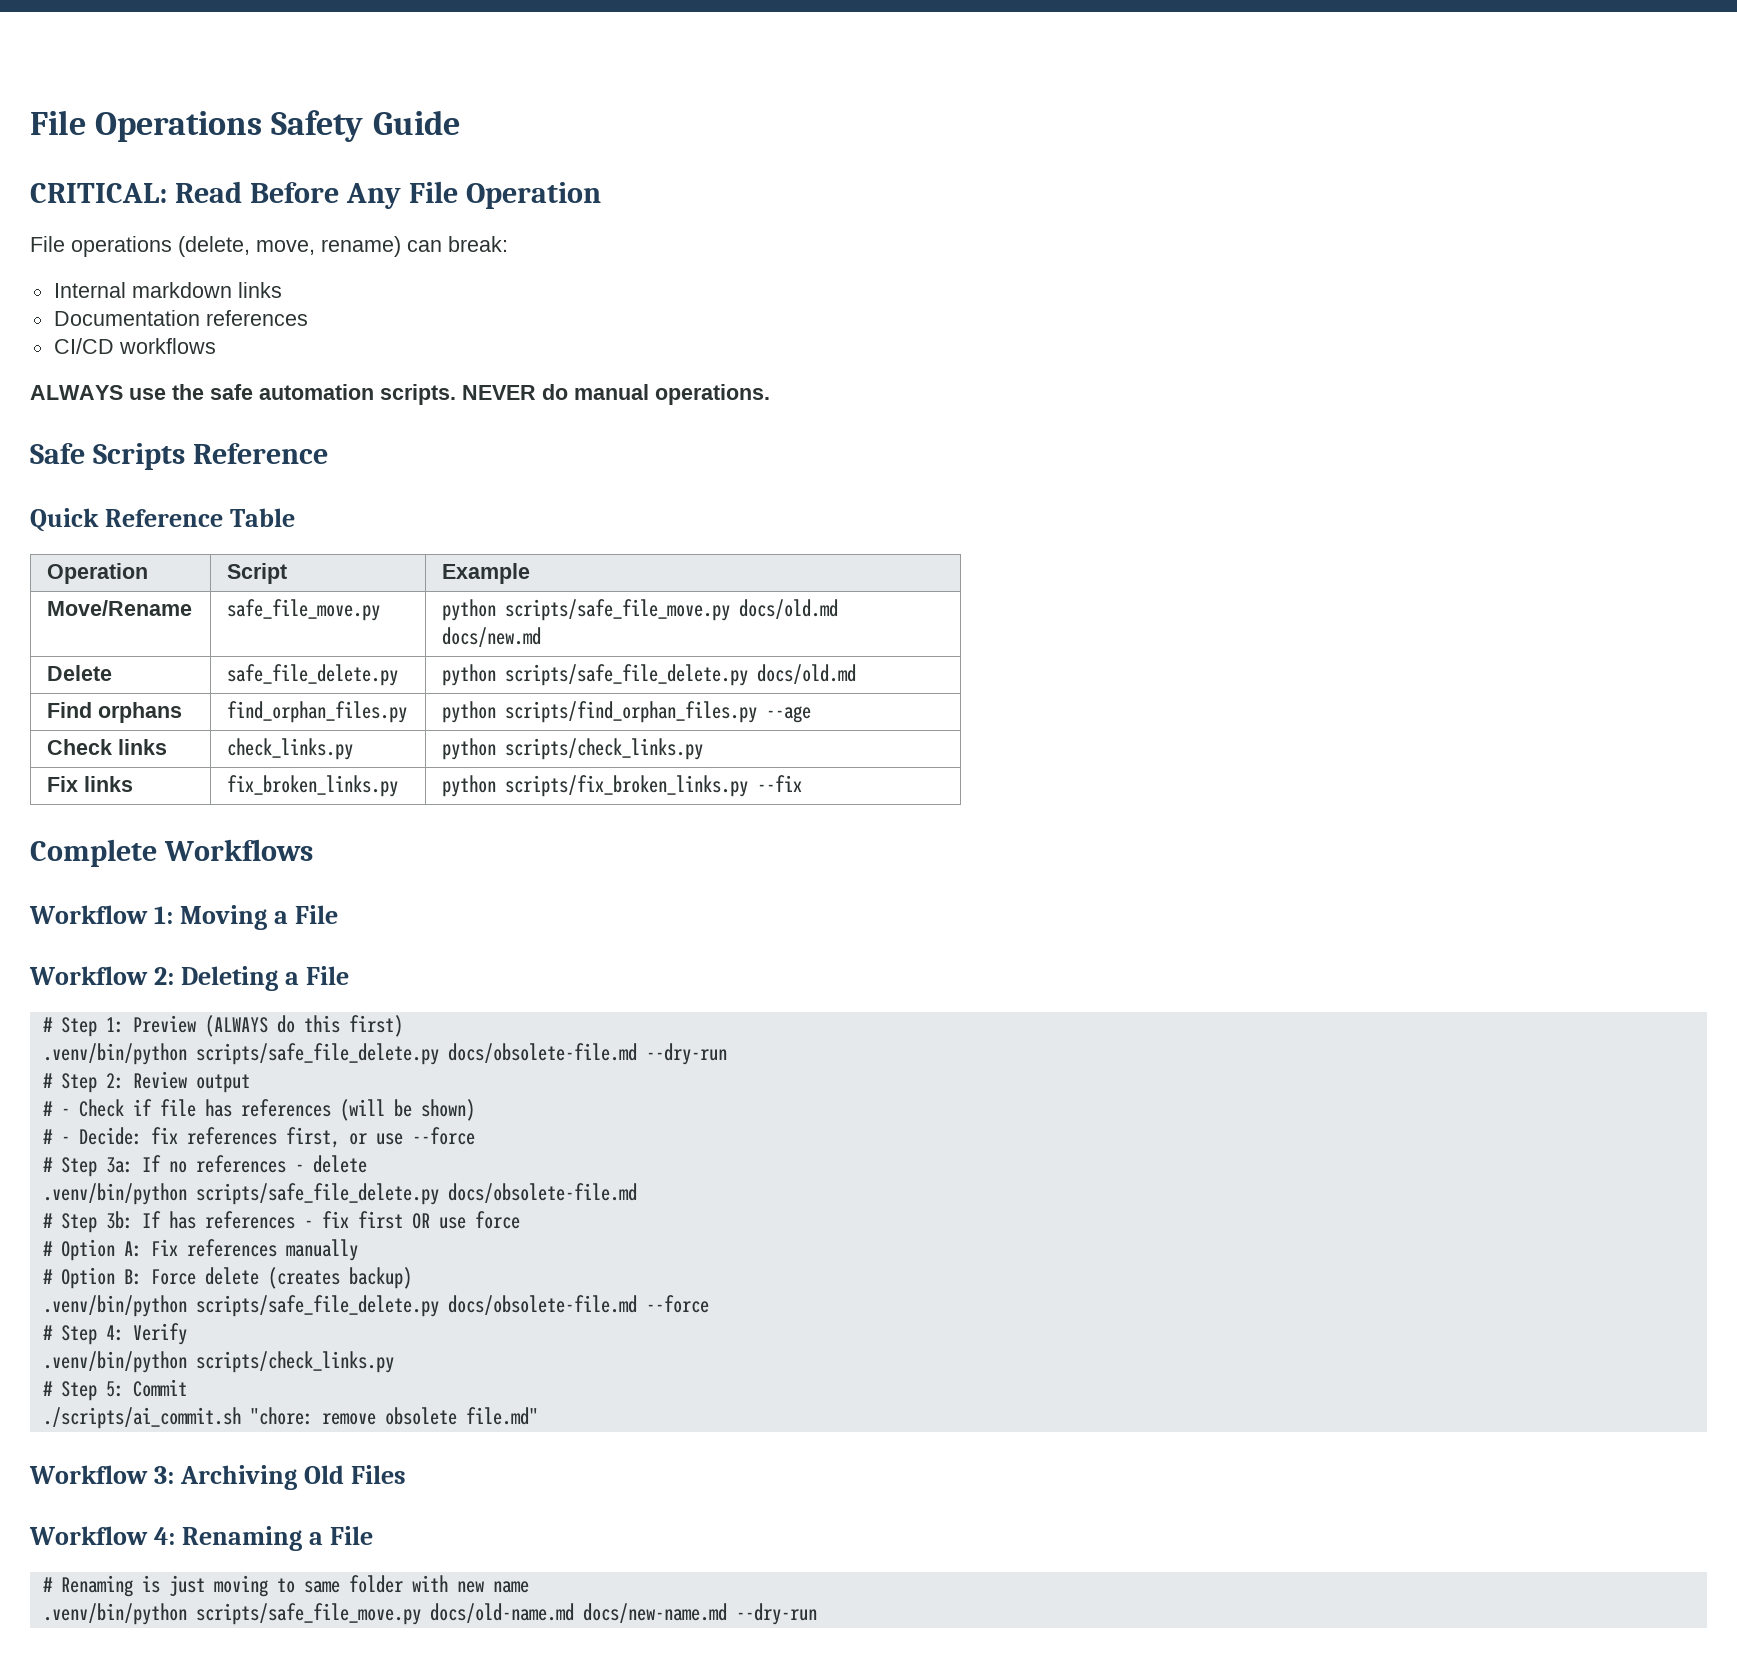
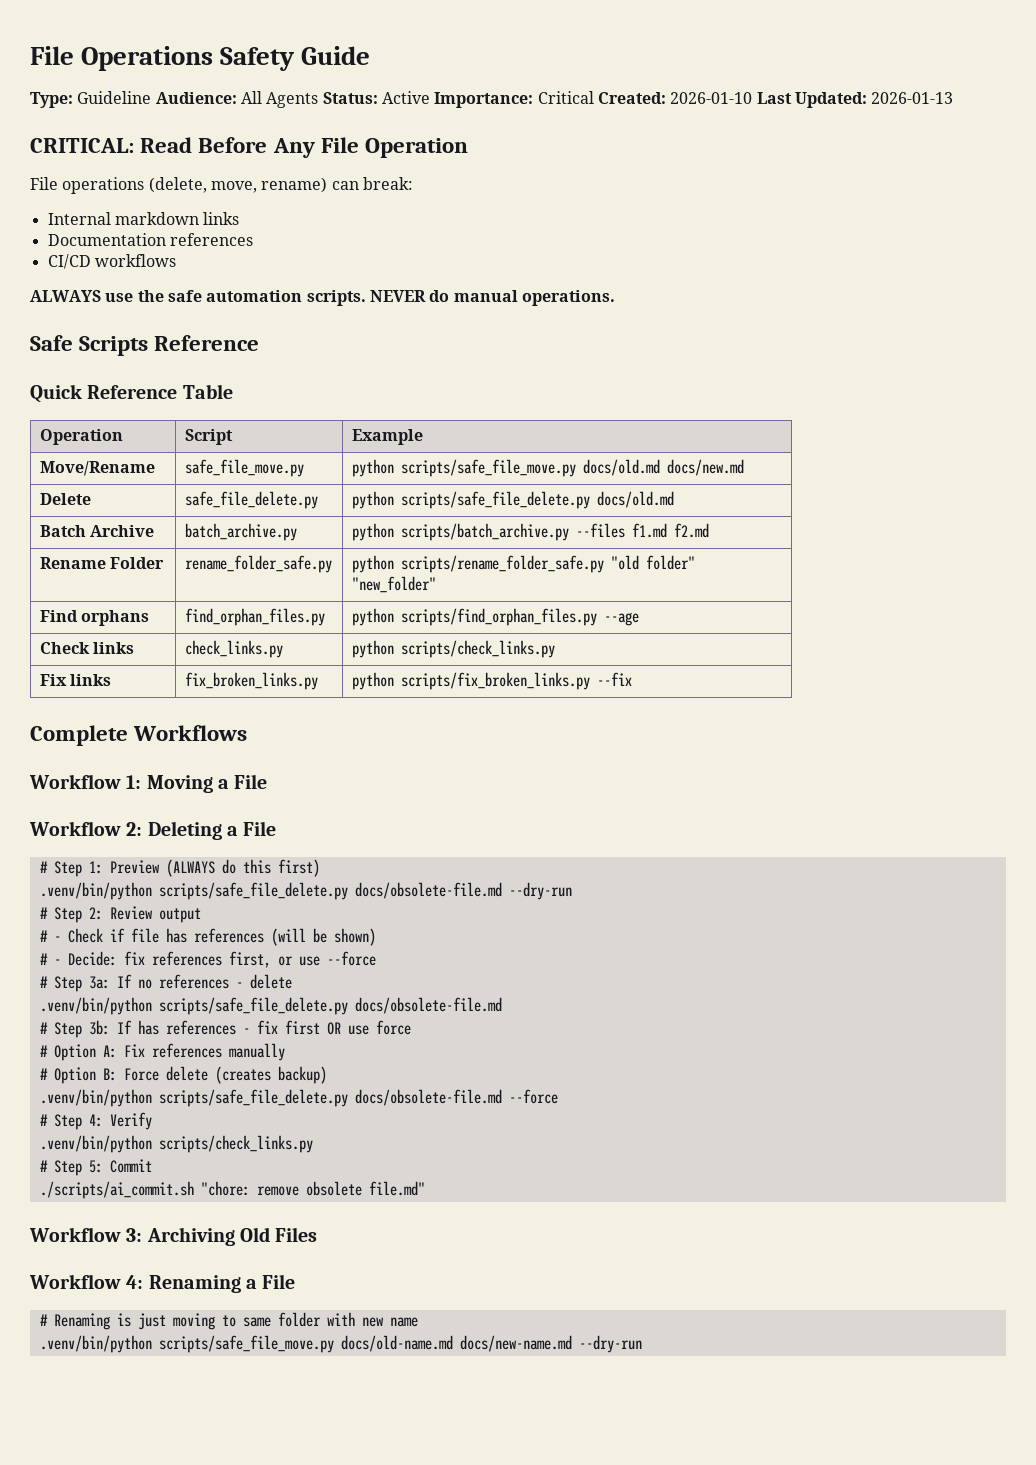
+ Type: Guideline Audience: All Agents Status: Active Importance: Critical Created: 2026-01-10 Last Updated: 2026-01-13
+ Batch Archive | batch_archive.py | python scripts/batch_archive.py --files f1.md f2.md
+ Rename Folder | rename_folder_safe.py | python scripts/rename_folder_safe.py "old folder" "new_folder"

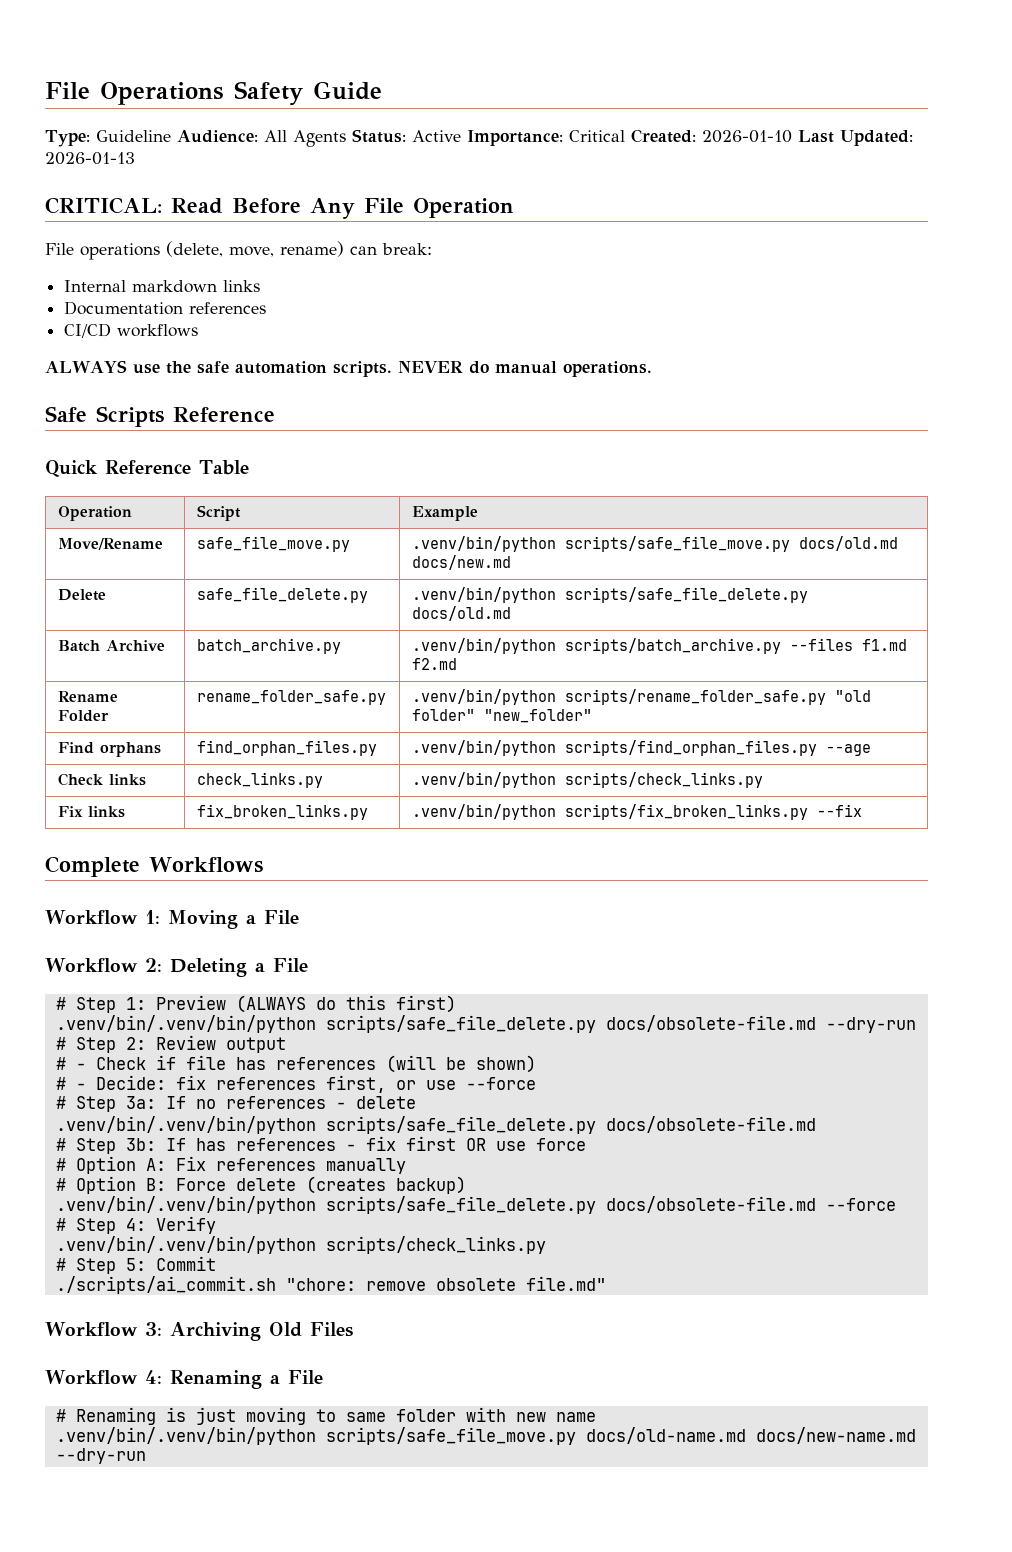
- Move/Rename | safe_file_move.py | python scripts/safe_file_move.py docs/old.md docs/new.md
+ Move/Rename | safe_file_move.py | .venv/bin/python scripts/safe_file_move.py docs/old.md docs/new.md
- Delete | safe_file_delete.py | python scripts/safe_file_delete.py docs/old.md
+ Delete | safe_file_delete.py | .venv/bin/python scripts/safe_file_delete.py docs/old.md
- Batch Archive | batch_archive.py | python scripts/batch_archive.py --files f1.md f2.md
+ Batch Archive | batch_archive.py | .venv/bin/python scripts/batch_archive.py --files f1.md f2.md
- Rename Folder | rename_folder_safe.py | python scripts/rename_folder_safe.py "old folder" "new_folder"
+ Rename Folder | rename_folder_safe.py | .venv/bin/python scripts/rename_folder_safe.py "old folder" "new_folder"
- Find orphans | find_orphan_files.py | python scripts/find_orphan_files.py --age
+ Find orphans | find_orphan_files.py | .venv/bin/python scripts/find_orphan_files.py --age
- Check links | check_links.py | python scripts/check_links.py
+ Check links | check_links.py | .venv/bin/python scripts/check_links.py
- Fix links | fix_broken_links.py | python scripts/fix_broken_links.py --fix
+ Fix links | fix_broken_links.py | .venv/bin/python scripts/fix_broken_links.py --fix
- .venv/bin/python scripts/safe_file_delete.py docs/obsolete-file.md --dry-run
+ .venv/bin/.venv/bin/python scripts/safe_file_delete.py docs/obsolete-file.md --dry-run
  # Step 3a: If no references - delete
- .venv/bin/python scripts/safe_file_delete.py docs/obsolete-file.md
+ .venv/bin/.venv/bin/python scripts/safe_file_delete.py docs/obsolete-file.md
- .venv/bin/python scripts/safe_file_delete.py docs/obsolete-file.md --force
+ .venv/bin/.venv/bin/python scripts/safe_file_delete.py docs/obsolete-file.md --force
- .venv/bin/python scripts/check_links.py
+ .venv/bin/.venv/bin/python scripts/check_links.py
- .venv/bin/python scripts/safe_file_move.py docs/old-name.md docs/new-name.md --dry-run
+ .venv/bin/.venv/bin/python scripts/safe_file_move.py docs/old-name.md docs/new-name.md --dry-run

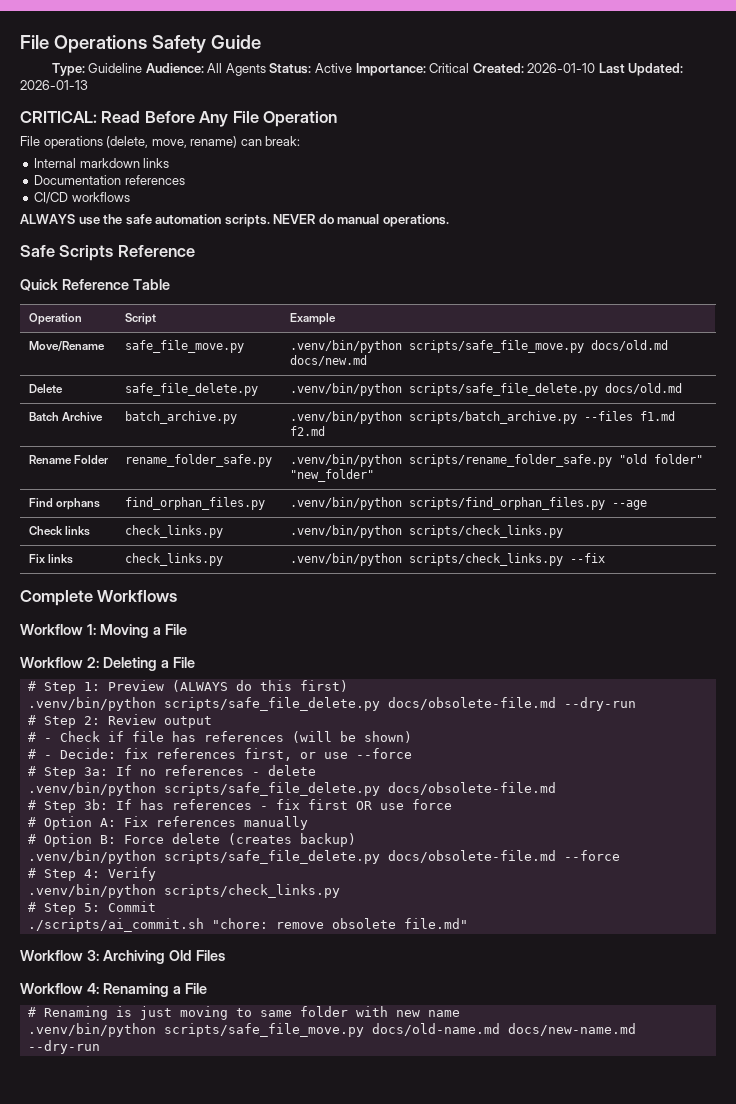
- Fix links | fix_broken_links.py | .venv/bin/python scripts/fix_broken_links.py --fix
+ Fix links | check_links.py | .venv/bin/python scripts/check_links.py --fix
- .venv/bin/.venv/bin/python scripts/safe_file_delete.py docs/obsolete-file.md --dry-run
+ .venv/bin/python scripts/safe_file_delete.py docs/obsolete-file.md --dry-run
  # Step 3a: If no references - delete
- .venv/bin/.venv/bin/python scripts/safe_file_delete.py docs/obsolete-file.md
+ .venv/bin/python scripts/safe_file_delete.py docs/obsolete-file.md
- .venv/bin/.venv/bin/python scripts/safe_file_delete.py docs/obsolete-file.md --force
+ .venv/bin/python scripts/safe_file_delete.py docs/obsolete-file.md --force
  # Step 4: Verify
- .venv/bin/.venv/bin/python scripts/check_links.py
+ .venv/bin/python scripts/check_links.py
- .venv/bin/.venv/bin/python scripts/safe_file_move.py docs/old-name.md docs/new-name.md --dry-run
+ .venv/bin/python scripts/safe_file_move.py docs/old-name.md docs/new-name.md --dry-run

